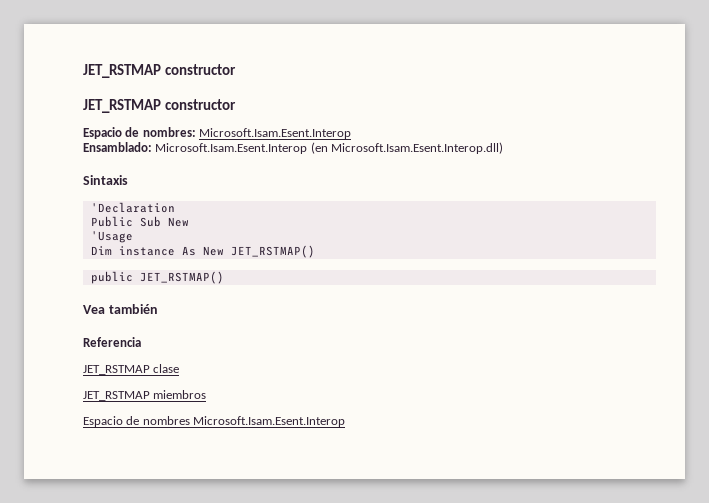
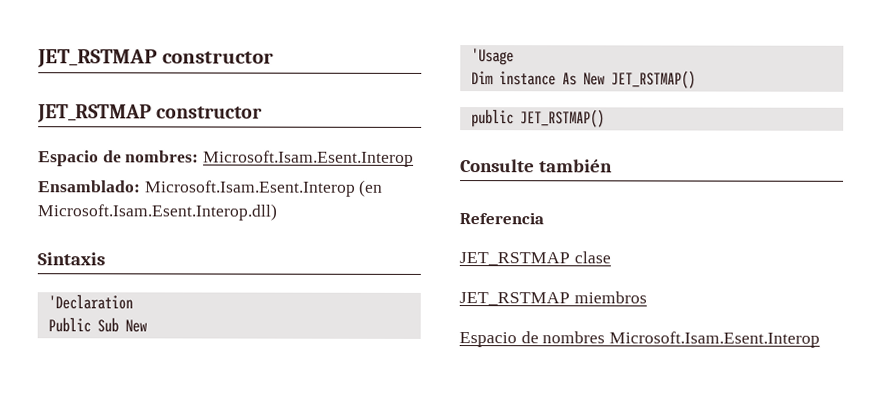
- Vea también
+ Consulte también

